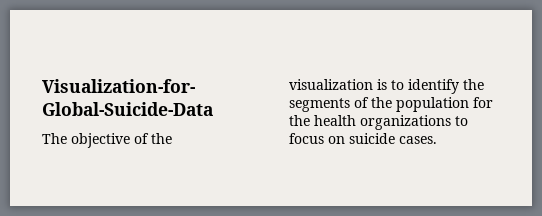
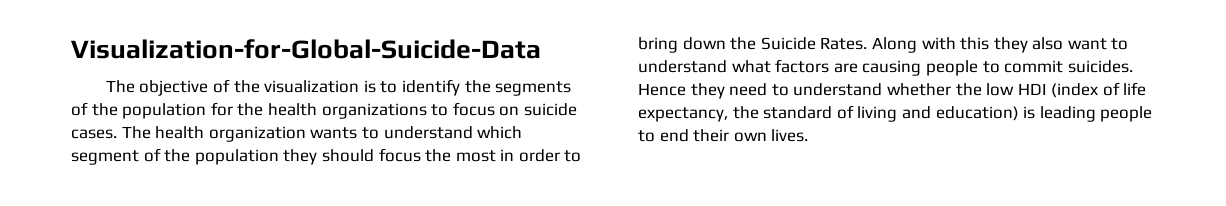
+ The health organization wants to understand which segment of the population they should focus the most in order to bring down the Suicide Rates. Along with this they also want to understand what factors are causing people to commit suicides. Hence they need to understand whether the low HDI (index of life expectancy, the standard of living and education) is leading people to end their own lives.

